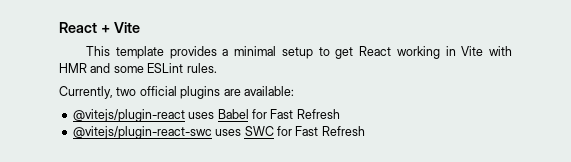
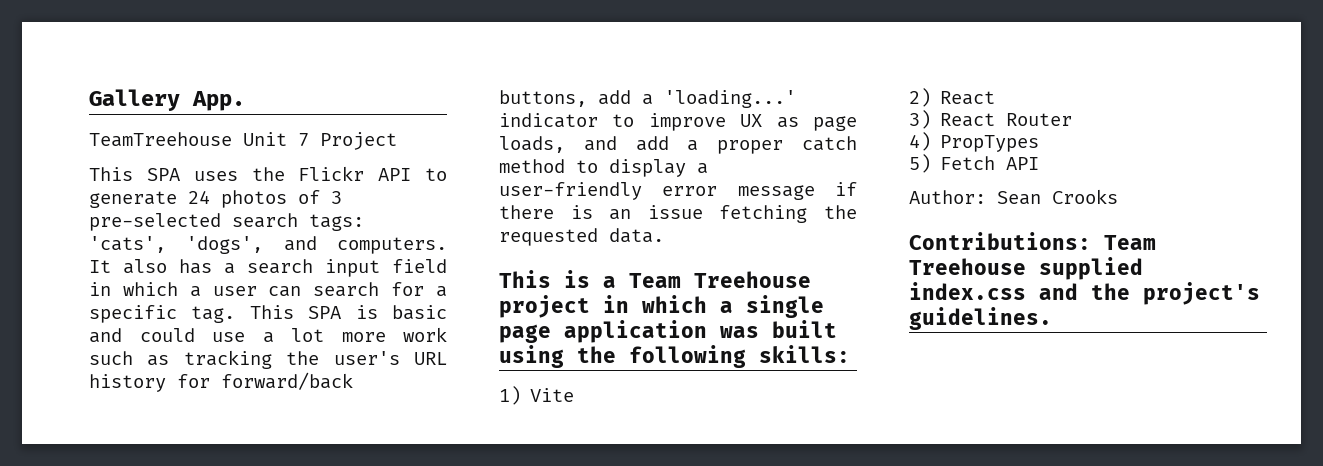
- React + Vite
- This template provides a minimal setup to get React working in Vite with HMR and some ESLint rules.
- Currently, two official plugins are available:
- @vitejs/plugin-react uses Babel for Fast Refresh
- @vitejs/plugin-react-swc uses SWC for Fast Refresh
+ Gallery App.
+ TeamTreehouse Unit 7 Project
+ This SPA uses the Flickr API to generate 24 photos of 3 pre-selected search tags: 'cats', 'dogs', and computers. It also has a search input field in which a user can search for a specific tag. This SPA is basic and could use a lot more work such as tracking the user's URL history for forward/back buttons, add a 'loading...' indicator to improve UX as page loads, and add a proper catch method to display a user-friendly error message if there is an issue fetching the requested data.
+ This is a Team Treehouse project in which a single page application was built using the following skills:
+ 1) Vite
+ 2) React
+ 3) React Router
+ 4) PropTypes
+ 5) Fetch API
+ Author: Sean Crooks
+ Contributions: Team Treehouse supplied index.css and the project's guidelines.

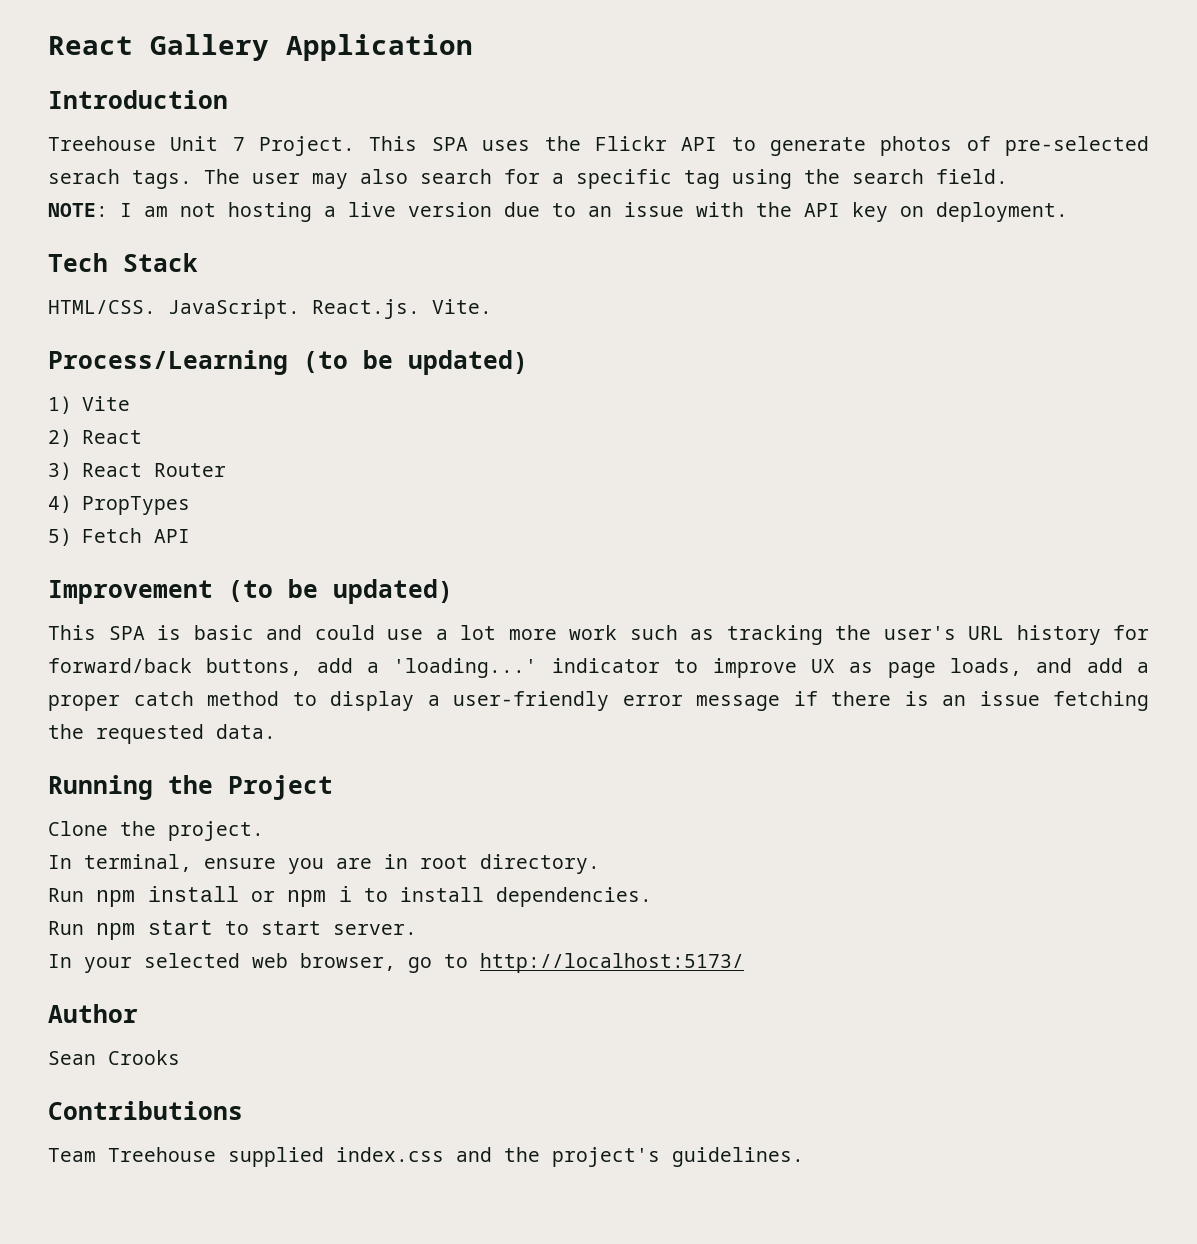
- Gallery App.
- TeamTreehouse Unit 7 Project
- This SPA uses the Flickr API to generate 24 photos of 3 pre-selected search tags: 'cats', 'dogs', and computers. It also has a search input field in which a user can search for a specific tag. This SPA is basic and could use a lot more work such as tracking the user's URL history for forward/back buttons, add a 'loading...' indicator to improve UX as page loads, and add a proper catch method to display a user-friendly error message if there is an issue fetching the requested data.
+ React Gallery Application
+ Introduction
+ Treehouse Unit 7 Project. This SPA uses the Flickr API to generate photos of pre-selected serach tags. The user may also search for a specific tag using the search field.
+ NOTE: I am not hosting a live version due to an issue with the API key on deployment.
+ Tech Stack
+ HTML/CSS. JavaScript. React.js. Vite.
+ Process/Learning (to be updated)
+ 1) Vite
+ 2) React
+ 3) React Router
+ 4) PropTypes
+ 5) Fetch API
+ Improvement (to be updated)
+ This SPA is basic and could use a lot more work such as tracking the user's URL history for forward/back buttons, add a 'loading...' indicator to improve UX as page loads, and add a proper catch method to display a user-friendly error message if there is an issue fetching the requested data.
- This is a Team Treehouse project in which a single page application was built using the following skills:
- 1) Vite
- 2) React
- 3) React Router
- 4) PropTypes
- 5) Fetch API
- Author: Sean Crooks
+ Running the Project
+ Clone the project.
+ In terminal, ensure you are in root directory.
+ Run npm install or npm i to install dependencies.
+ Run npm start to start server.
+ In your selected web browser, go to http://localhost:5173/
+ Author
+ Sean Crooks
- Contributions: Team Treehouse supplied index.css and the project's guidelines.
+ Contributions
+ Team Treehouse supplied index.css and the project's guidelines.

